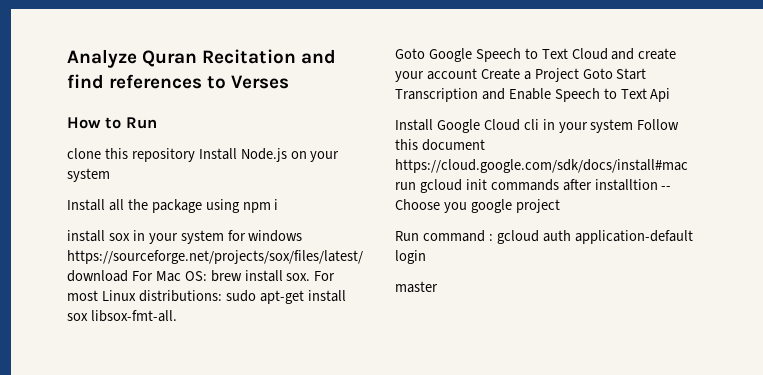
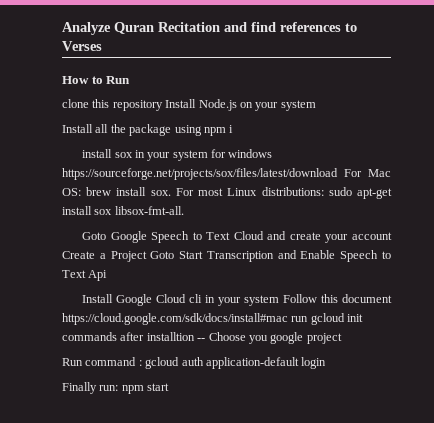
- master
+ Finally run: npm start

